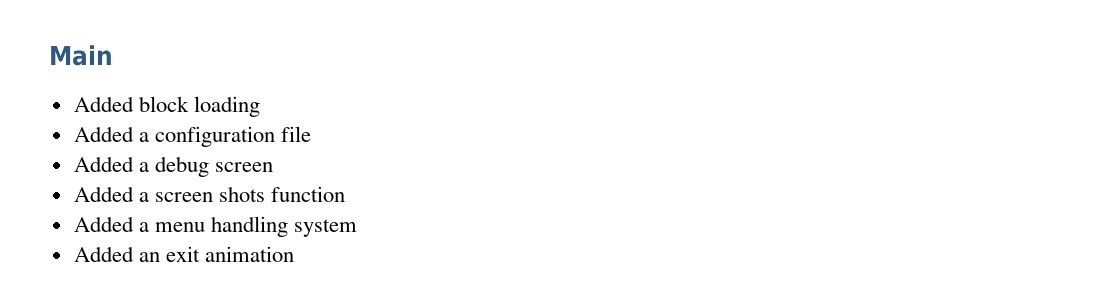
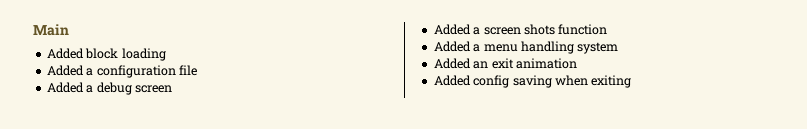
+ Added config saving when exiting

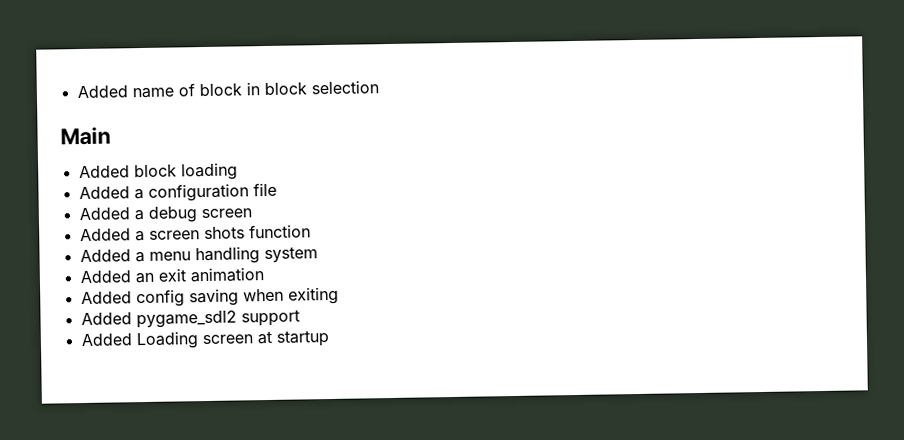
+ Added name of block in block selection
+ Added pygame_sdl2 support
+ Added Loading screen at startup

